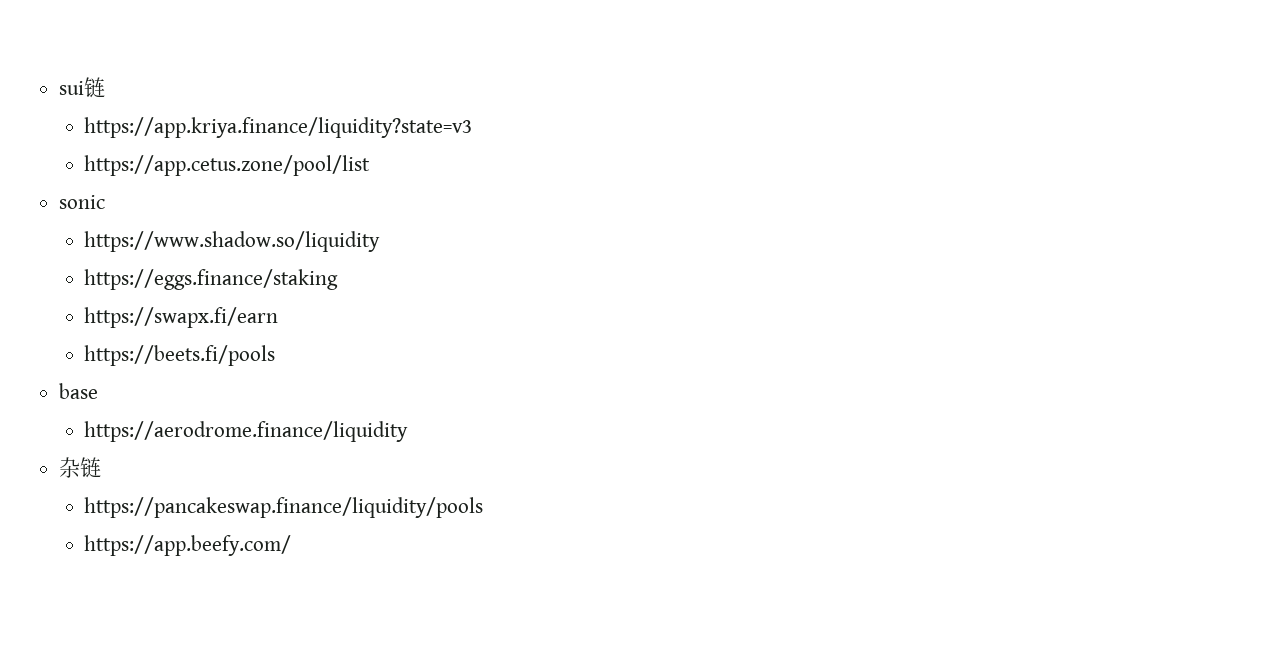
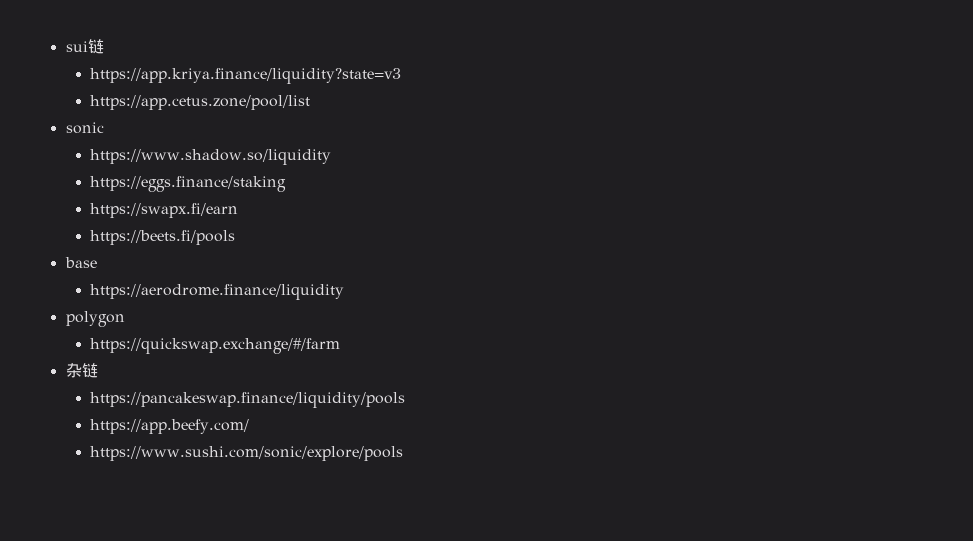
+ polygon
+ https://quickswap.exchange/#/farm
+ https://www.sushi.com/sonic/explore/pools

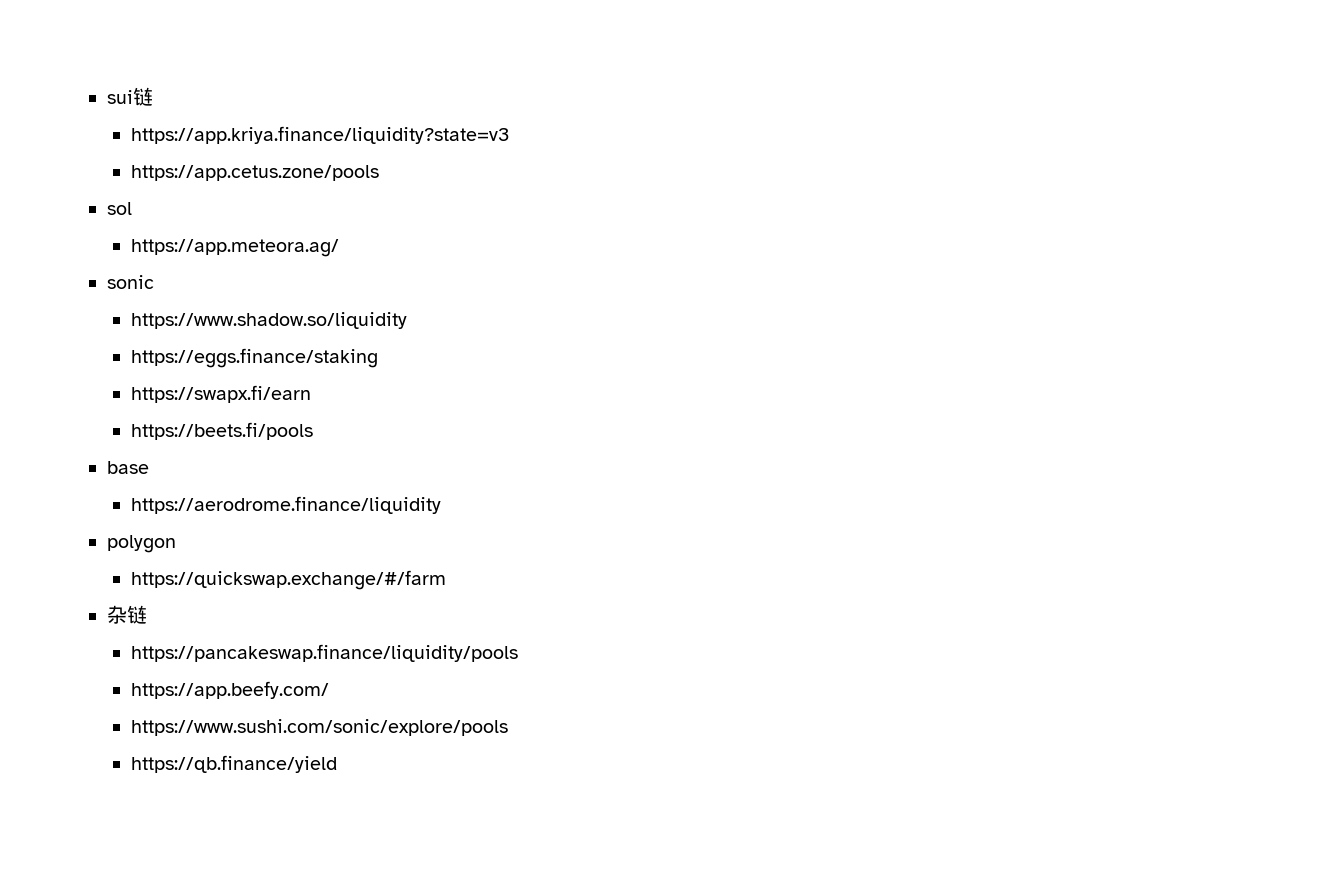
- https://app.cetus.zone/pool/list
+ https://app.cetus.zone/pools
+ sol
+ https://app.meteora.ag/
+ https://qb.finance/yield

